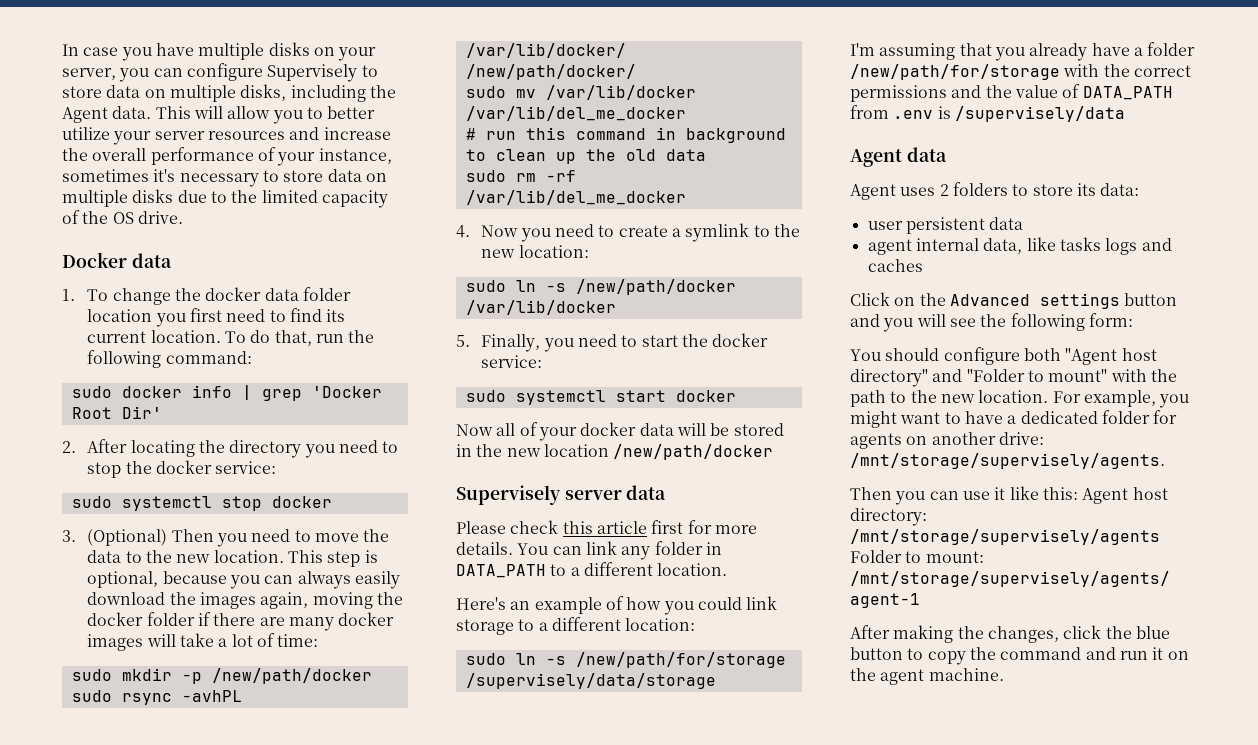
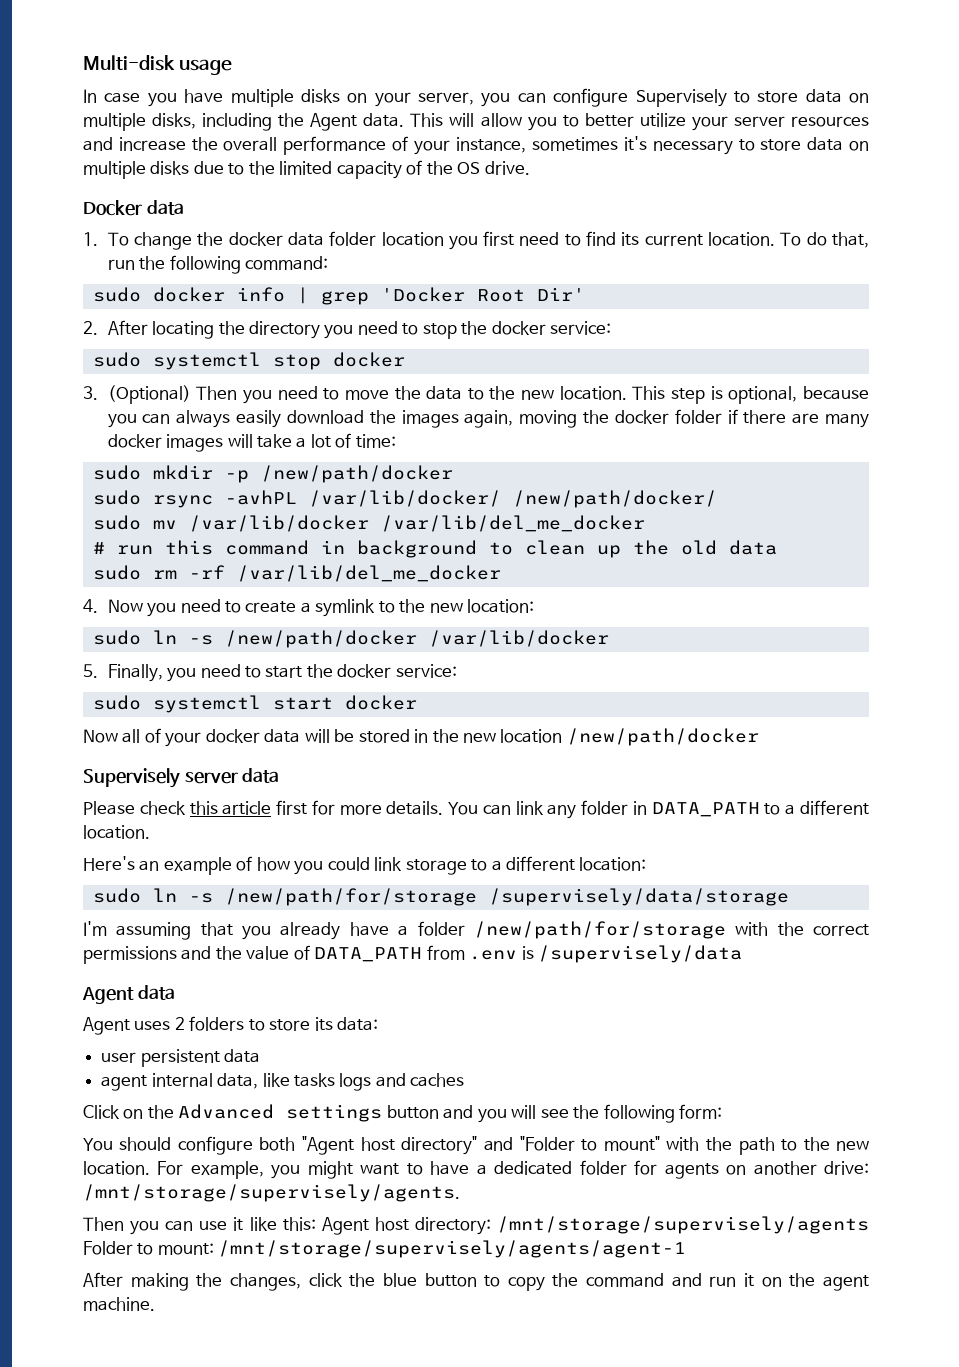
+ Multi-disk usage

